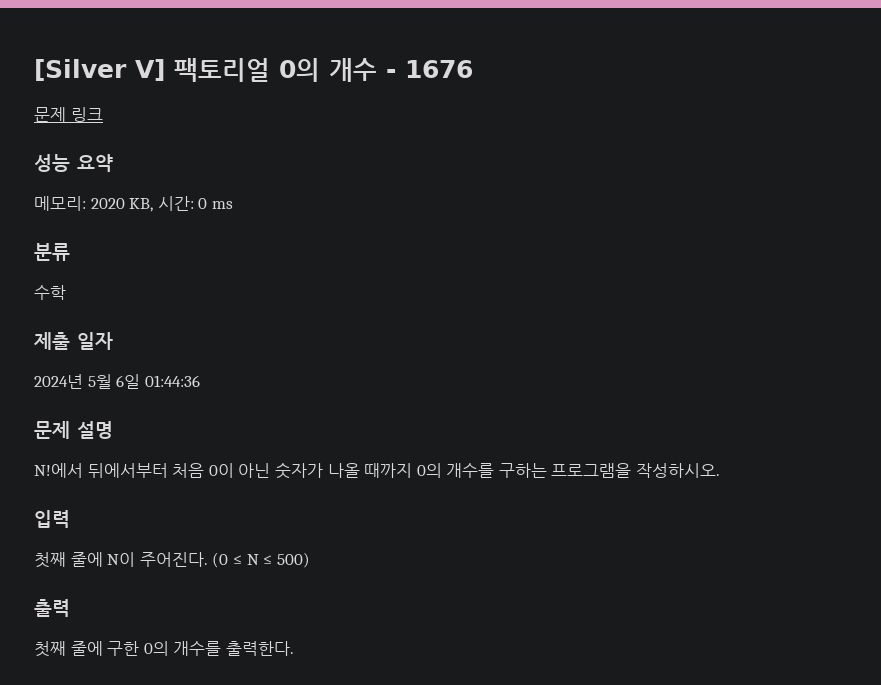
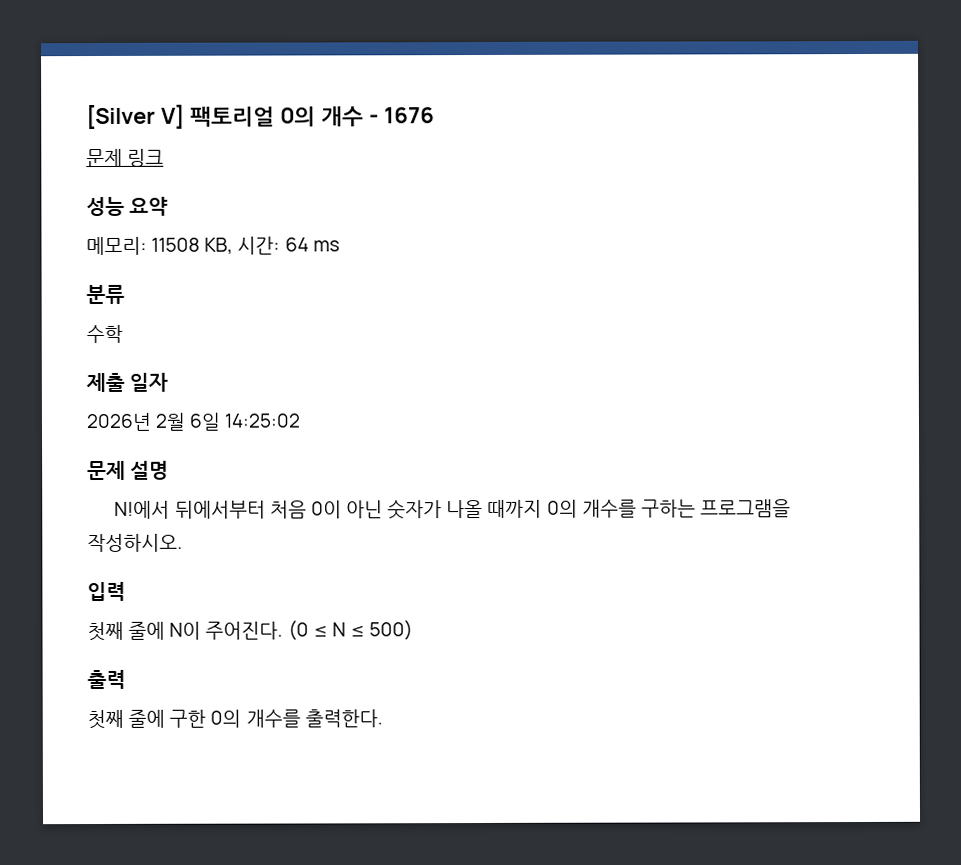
- 메모리: 2020 KB, 시간: 0 ms
+ 메모리: 11508 KB, 시간: 64 ms
- 2024년 5월 6일 01:44:36
+ 2026년 2월 6일 14:25:02

